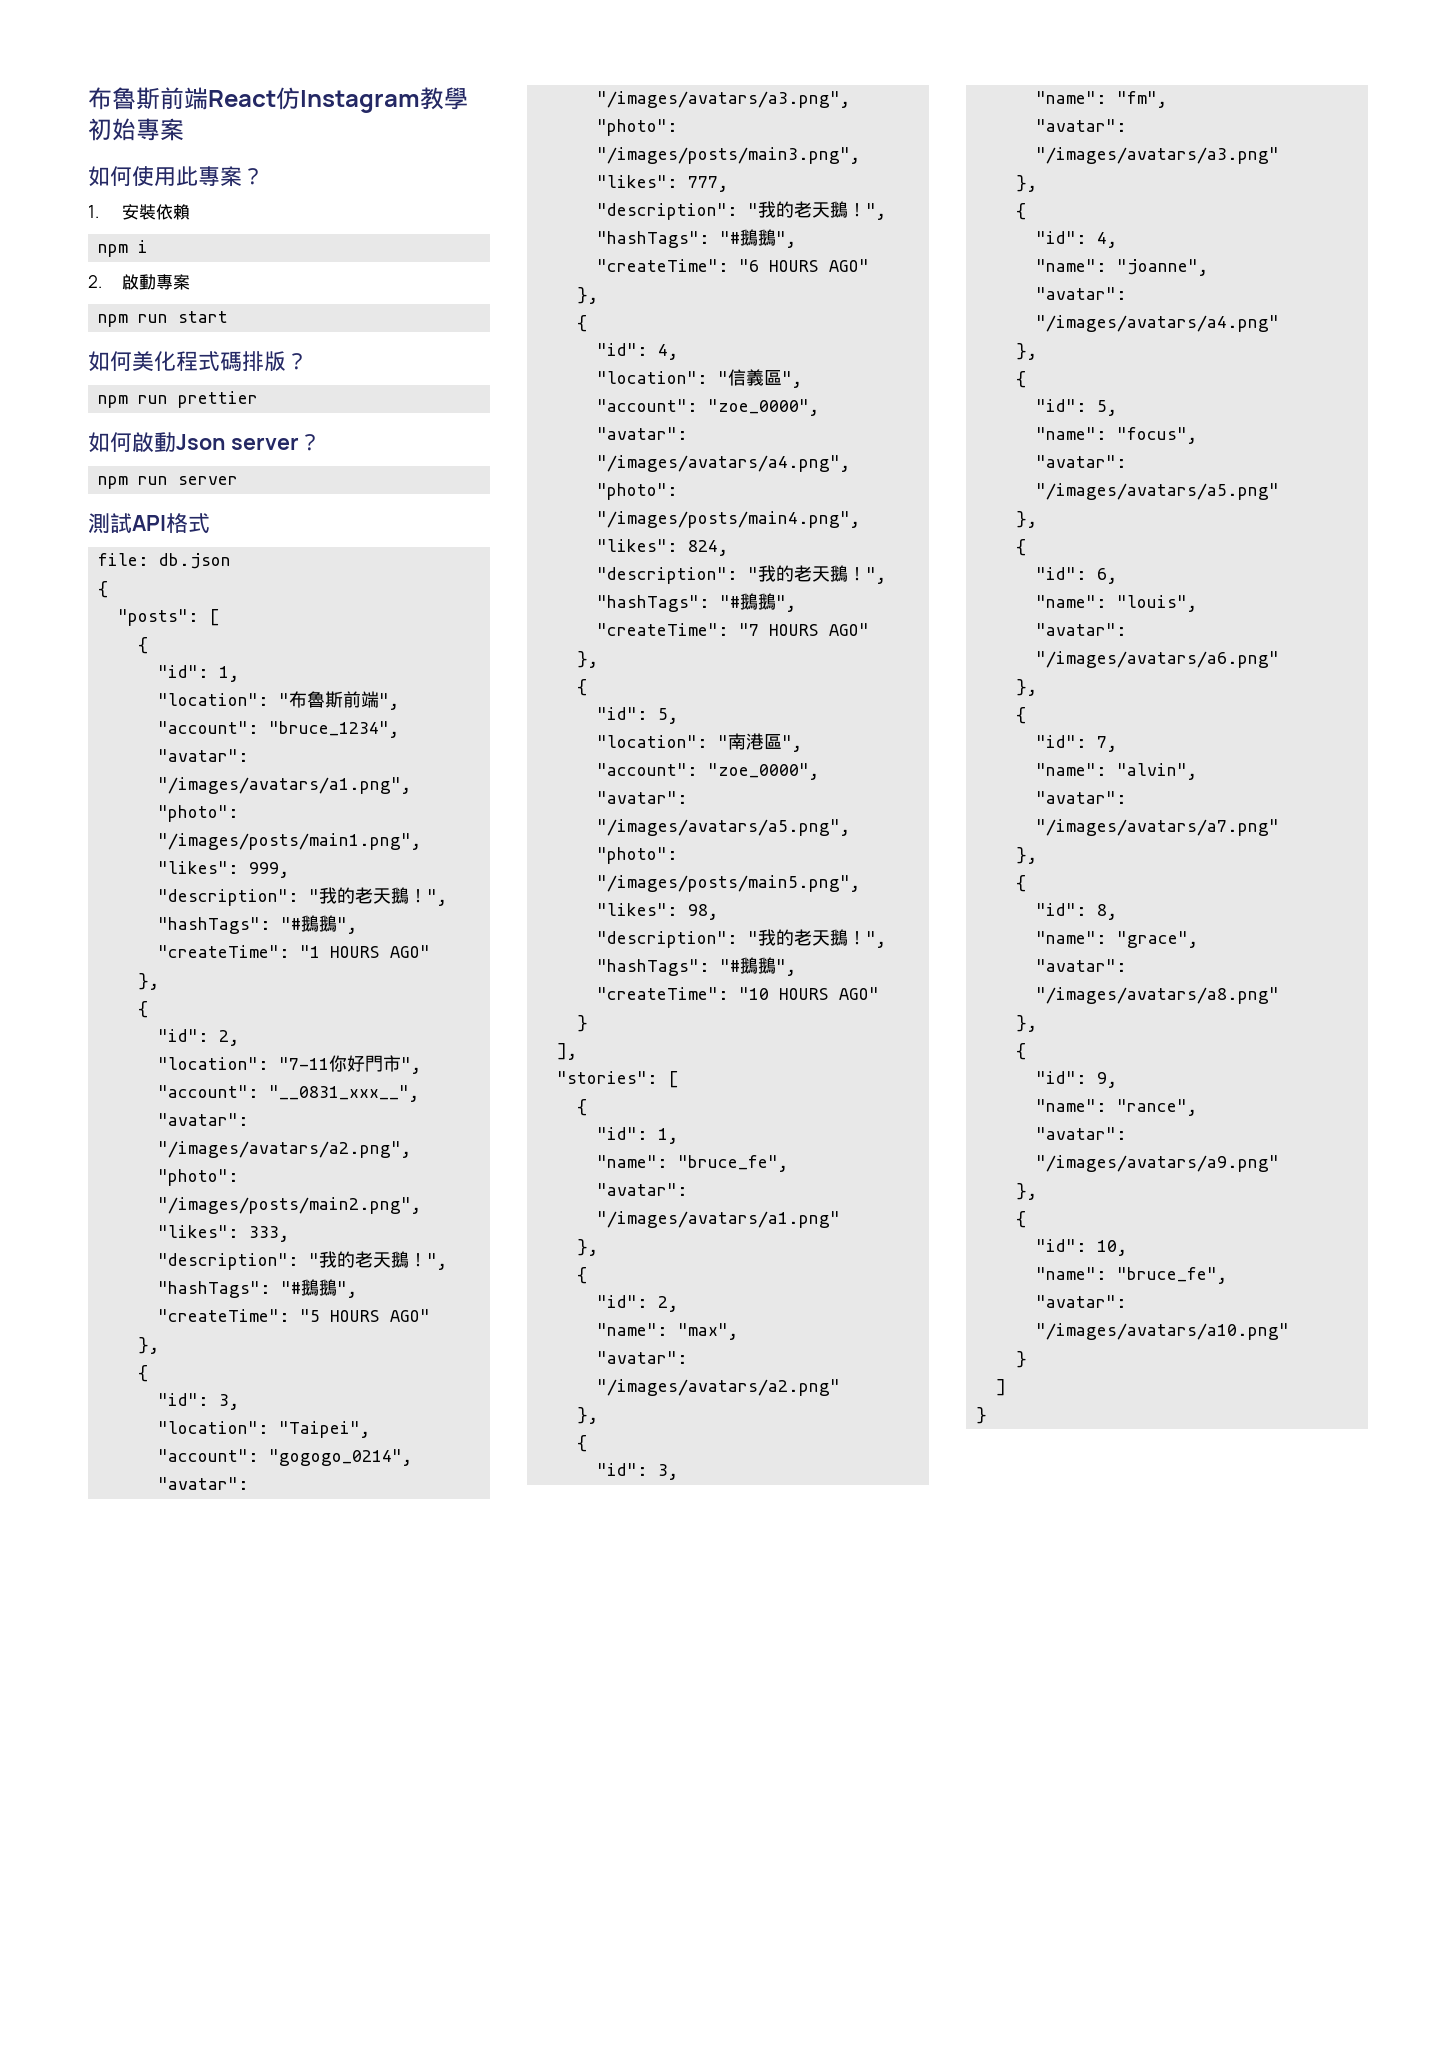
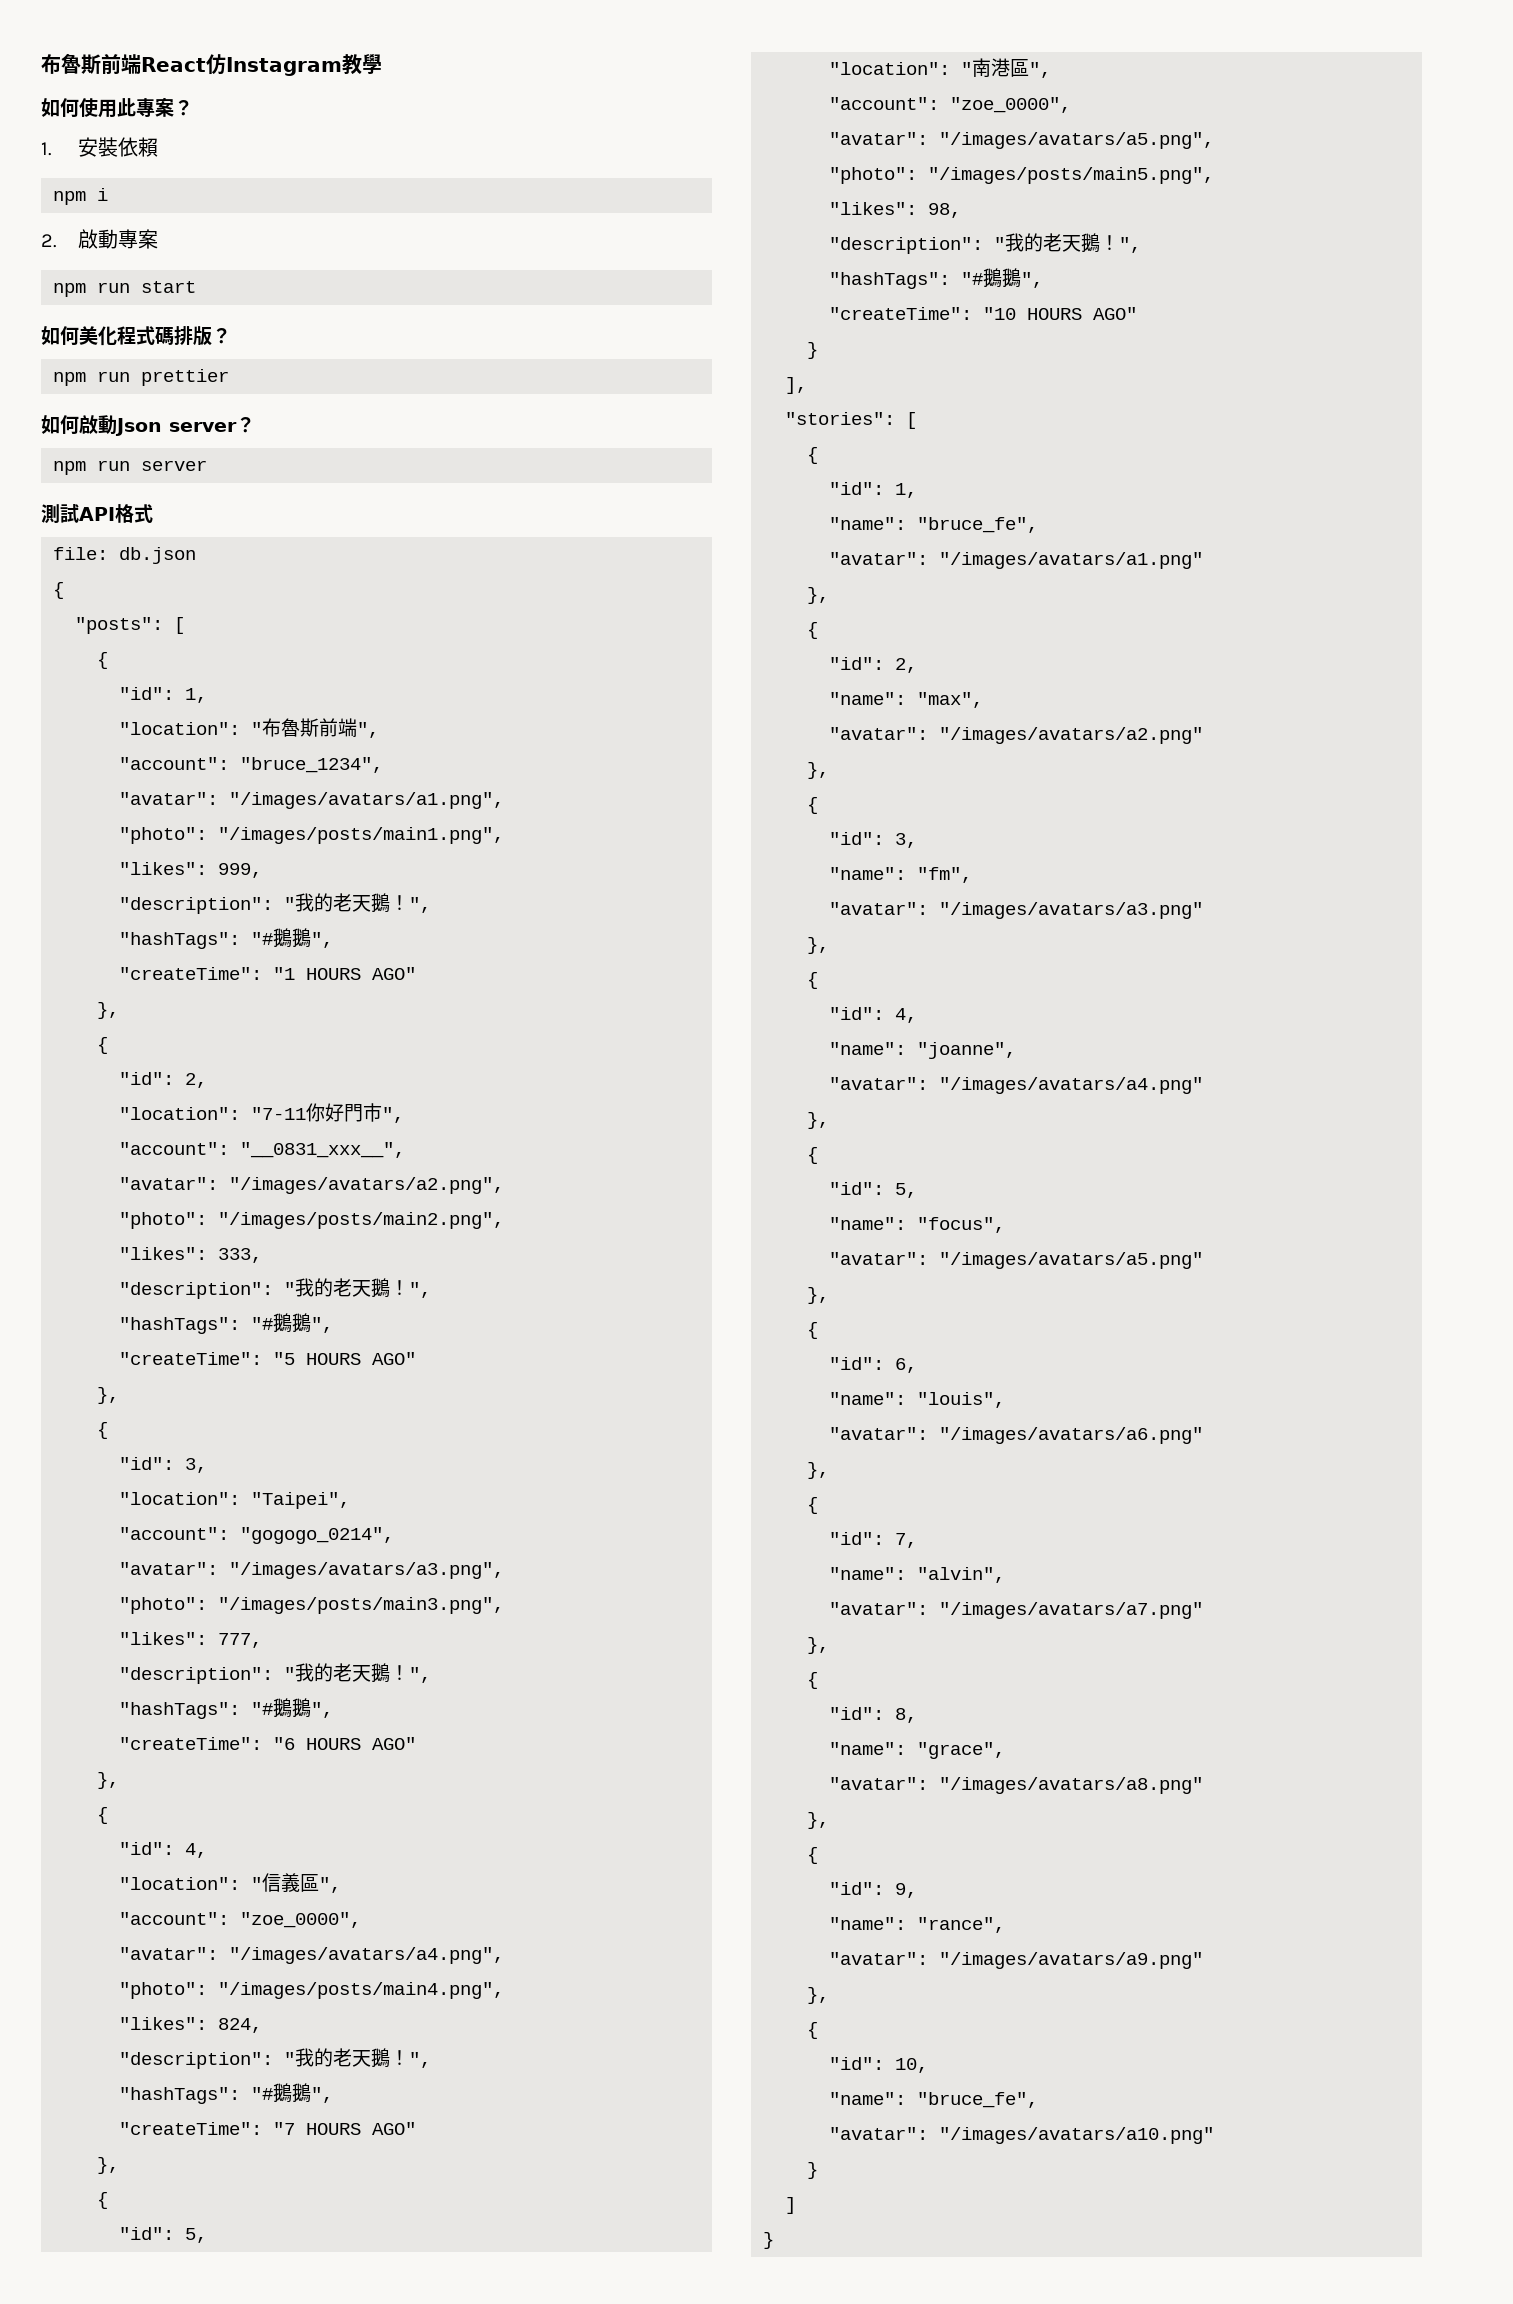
- 布魯斯前端React仿Instagram教學初始專案
+ 布魯斯前端React仿Instagram教學

